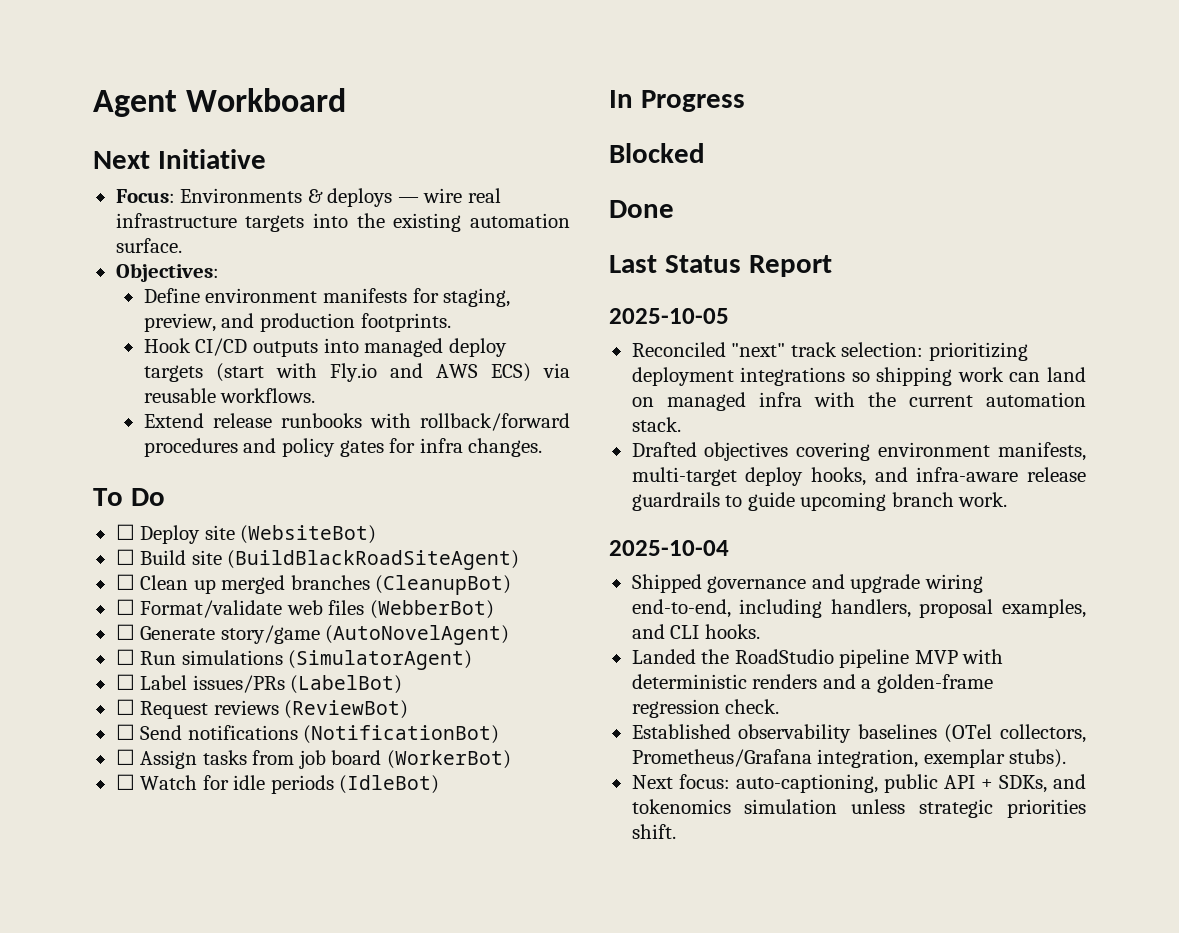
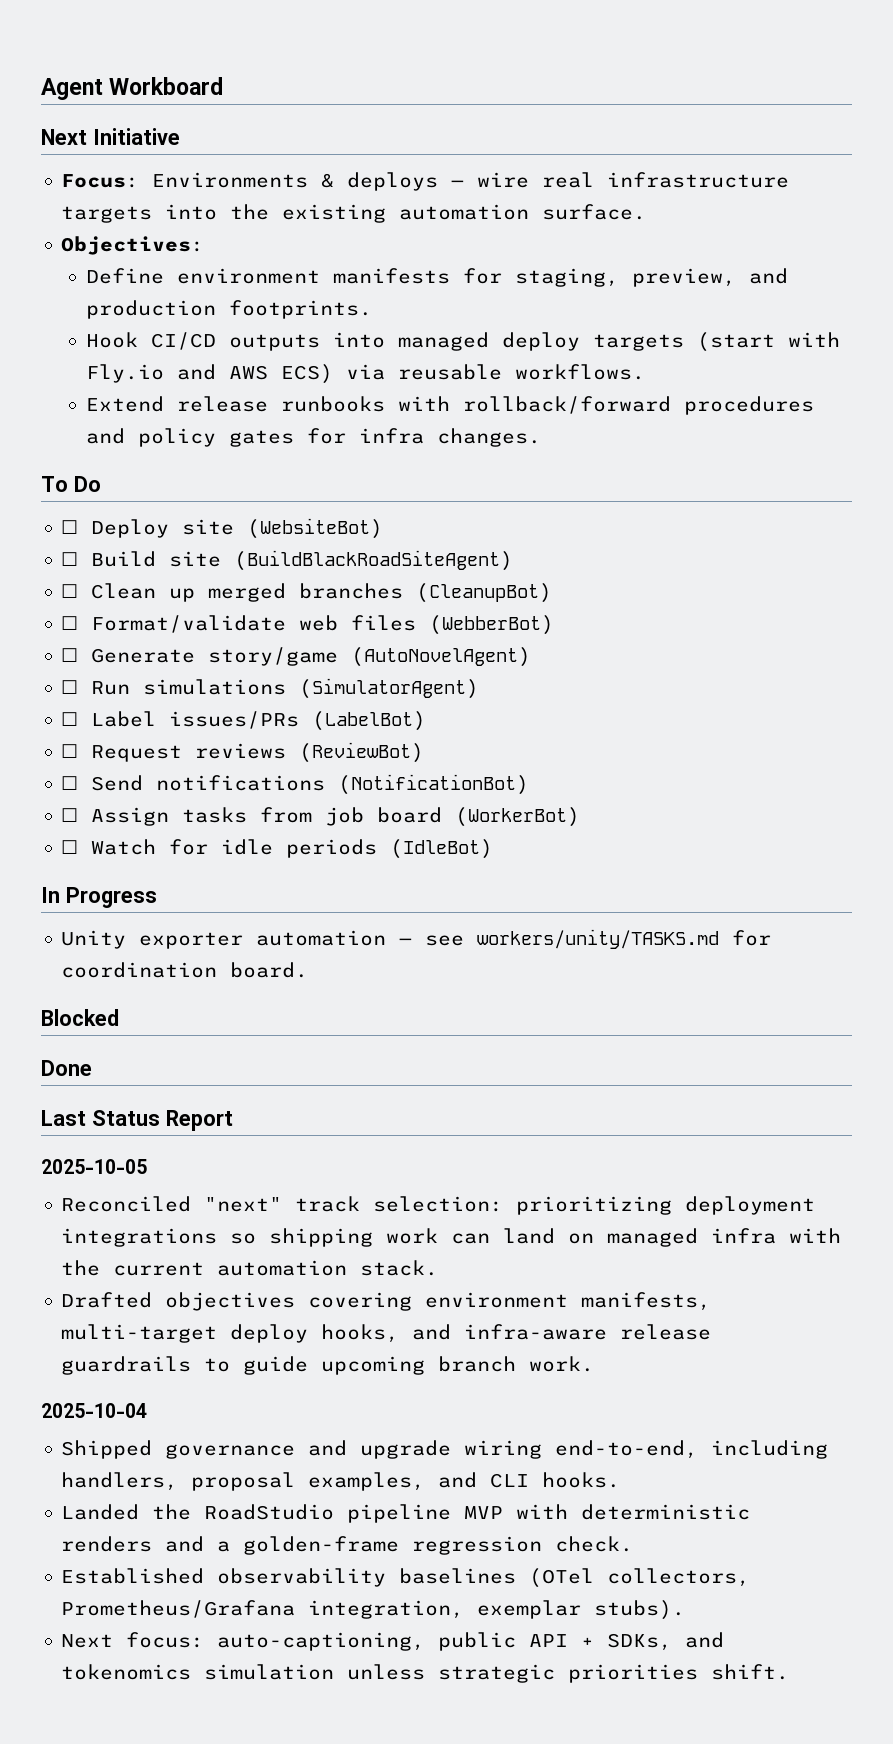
+ Unity exporter automation — see workers/unity/TASKS.md for coordination board.

